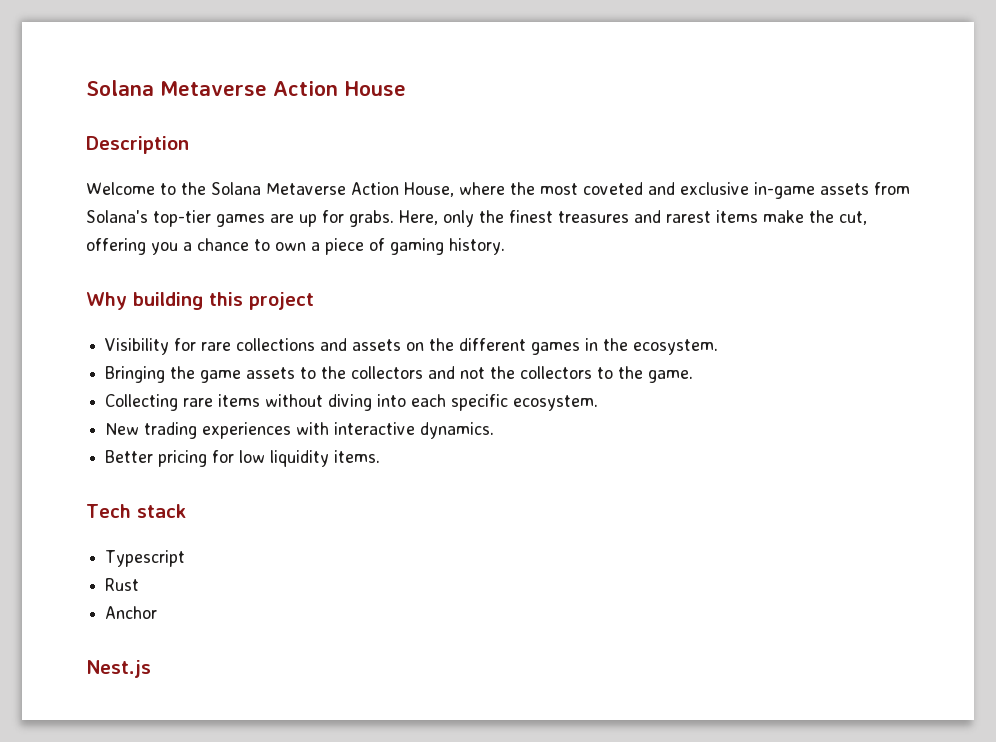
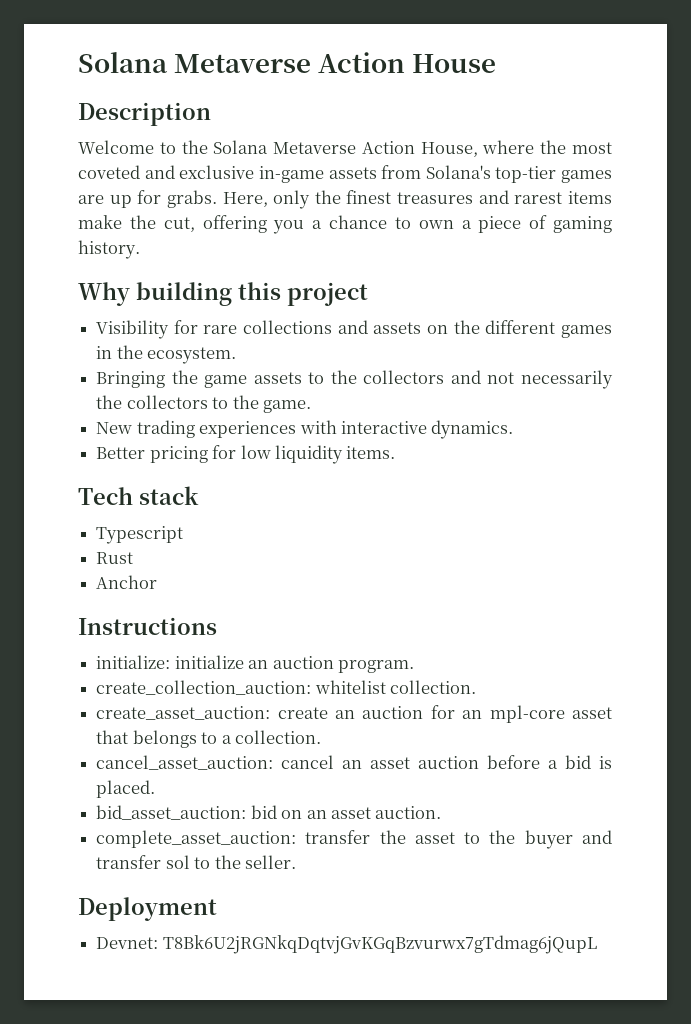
- Bringing the game assets to the collectors and not the collectors to the game.
+ Bringing the game assets to the collectors and not necessarily the collectors to the game.
- Collecting rare items without diving into each specific ecosystem.
- Nest.js
+ Instructions
+ initialize: initialize an auction program.
+ create_collection_auction: whitelist collection.
+ create_asset_auction: create an auction for an mpl-core asset that belongs to a collection.
+ cancel_asset_auction: cancel an asset auction before a bid is placed.
+ bid_asset_auction: bid on an asset auction.
+ complete_asset_auction: transfer the asset to the buyer and transfer sol to the seller.
+ Deployment
+ Devnet: T8Bk6U2jRGNkqDqtvjGvKGqBzvurwx7gTdmag6jQupL

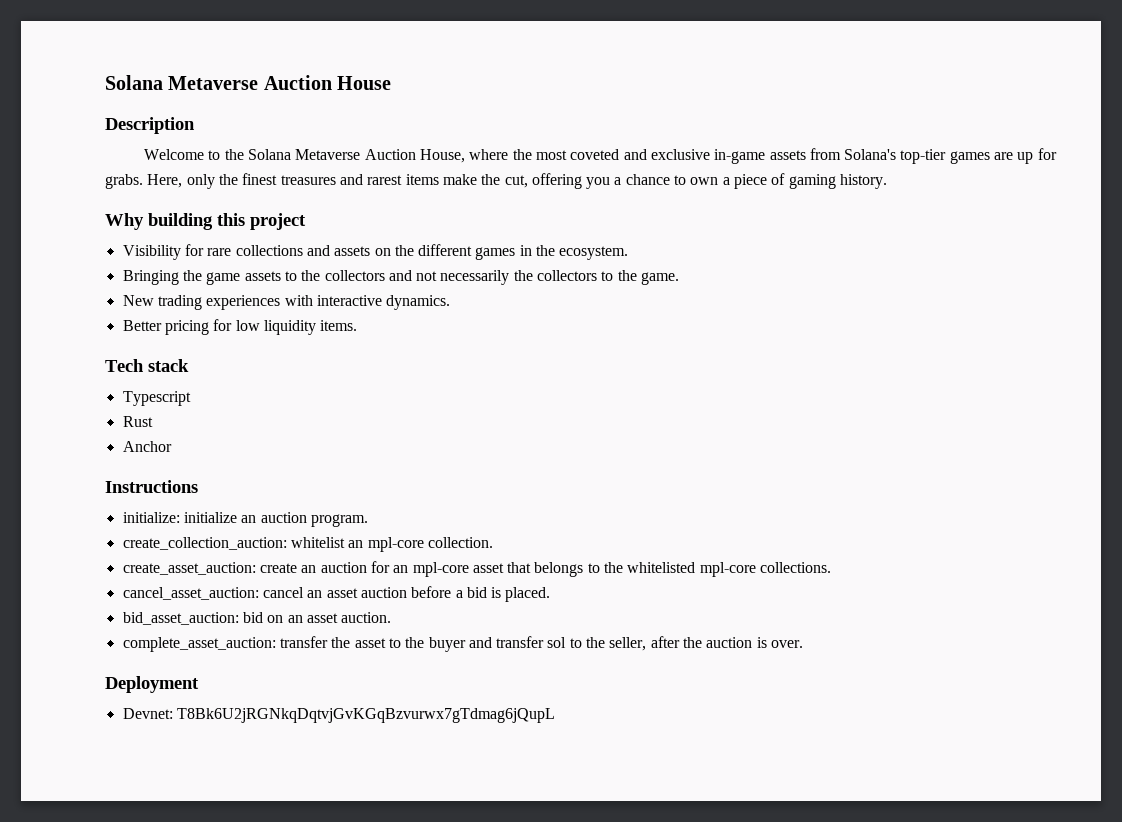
- Solana Metaverse Action House
+ Solana Metaverse Auction House
- Welcome to the Solana Metaverse Action House, where the most coveted and exclusive in-game assets from Solana's top-tier games are up for grabs.
+ Welcome to the Solana Metaverse Auction House, where the most coveted and exclusive in-game assets from Solana's top-tier games are up for grabs.
- create_collection_auction: whitelist collection.
+ create_collection_auction: whitelist an mpl-core collection.
- create_asset_auction: create an auction for an mpl-core asset that belongs to a collection.
+ create_asset_auction: create an auction for an mpl-core asset that belongs to the whitelisted mpl-core collections.
- complete_asset_auction: transfer the asset to the buyer and transfer sol to the seller.
+ complete_asset_auction: transfer the asset to the buyer and transfer sol to the seller, after the auction is over.

